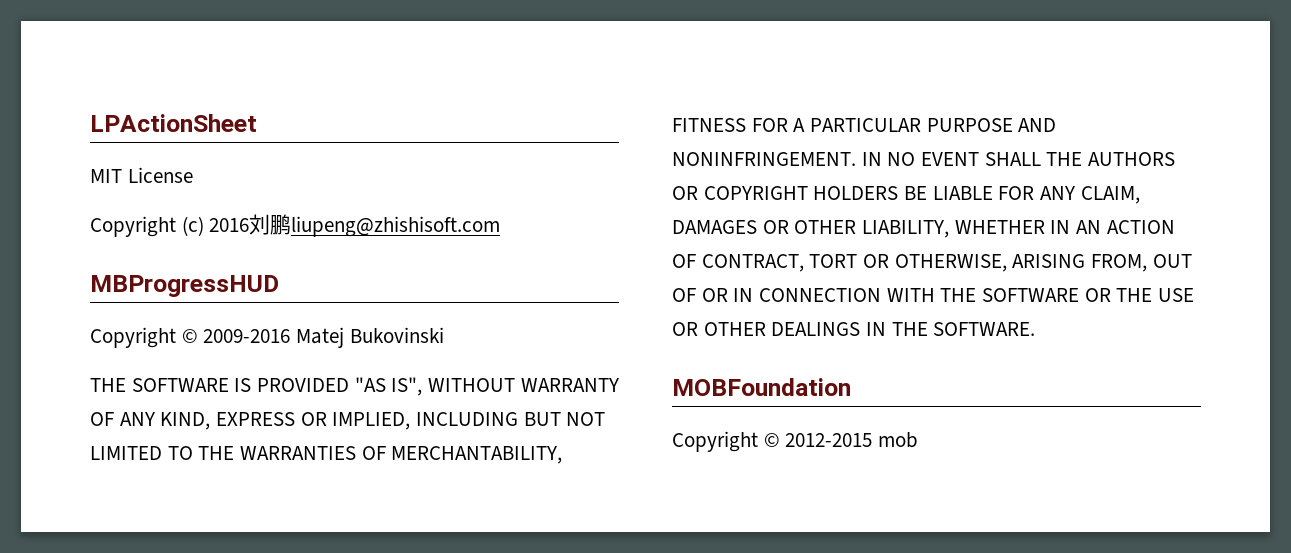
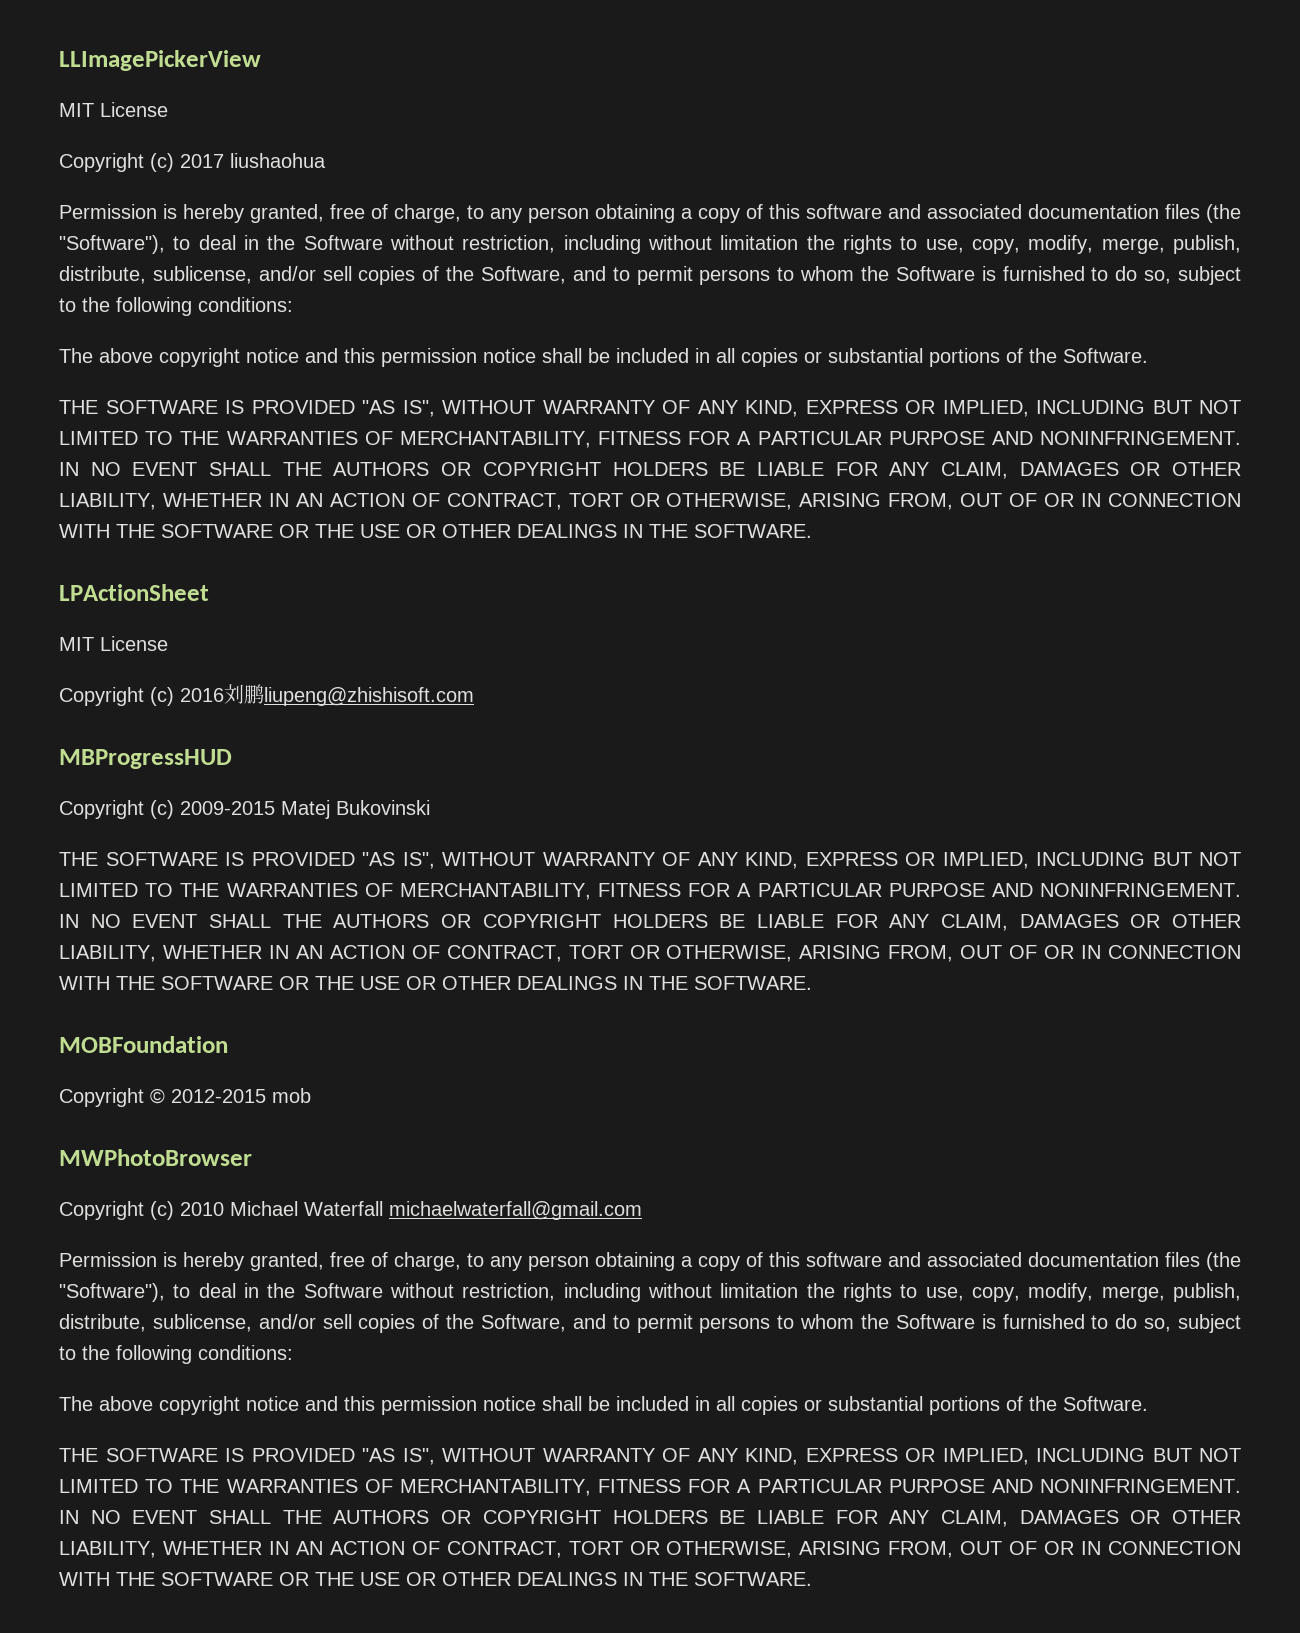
+ LLImagePickerView
+ MIT License
+ Copyright (c) 2017 liushaohua
+ Permission is hereby granted, free of charge, to any person obtaining a copy of this software and associated documentation files (the "Software"), to deal in the Software without restriction, including without limitation the rights to use, copy, modify, merge, publish, distribute, sublicense, and/or sell copies of the Software, and to permit persons to whom the Software is furnished to do so, subject to the following conditions:
+ The above copyright notice and this permission notice shall be included in all copies or substantial portions of the Software.
+ THE SOFTWARE IS PROVIDED "AS IS", WITHOUT WARRANTY OF ANY KIND, EXPRESS OR IMPLIED, INCLUDING BUT NOT LIMITED TO THE WARRANTIES OF MERCHANTABILITY, FITNESS FOR A PARTICULAR PURPOSE AND NONINFRINGEMENT. IN NO EVENT SHALL THE AUTHORS OR COPYRIGHT HOLDERS BE LIABLE FOR ANY CLAIM, DAMAGES OR OTHER LIABILITY, WHETHER IN AN ACTION OF CONTRACT, TORT OR OTHERWISE, ARISING FROM, OUT OF OR IN CONNECTION WITH THE SOFTWARE OR THE USE OR OTHER DEALINGS IN THE SOFTWARE.
- Copyright © 2009-2016 Matej Bukovinski
+ Copyright (c) 2009-2015 Matej Bukovinski
+ MWPhotoBrowser
+ Copyright (c) 2010 Michael Waterfall michaelwaterfall@gmail.com
+ Permission is hereby granted, free of charge, to any person obtaining a copy of this software and associated documentation files (the "Software"), to deal in the Software without restriction, including without limitation the rights to use, copy, modify, merge, publish, distribute, sublicense, and/or sell copies of the Software, and to permit persons to whom the Software is furnished to do so, subject to the following conditions:
+ The above copyright notice and this permission notice shall be included in all copies or substantial portions of the Software.
+ THE SOFTWARE IS PROVIDED "AS IS", WITHOUT WARRANTY OF ANY KIND, EXPRESS OR IMPLIED, INCLUDING BUT NOT LIMITED TO THE WARRANTIES OF MERCHANTABILITY, FITNESS FOR A PARTICULAR PURPOSE AND NONINFRINGEMENT. IN NO EVENT SHALL THE AUTHORS OR COPYRIGHT HOLDERS BE LIABLE FOR ANY CLAIM, DAMAGES OR OTHER LIABILITY, WHETHER IN AN ACTION OF CONTRACT, TORT OR OTHERWISE, ARISING FROM, OUT OF OR IN CONNECTION WITH THE SOFTWARE OR THE USE OR OTHER DEALINGS IN THE SOFTWARE.

